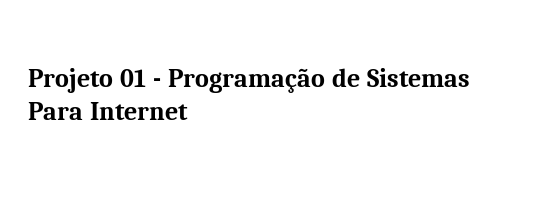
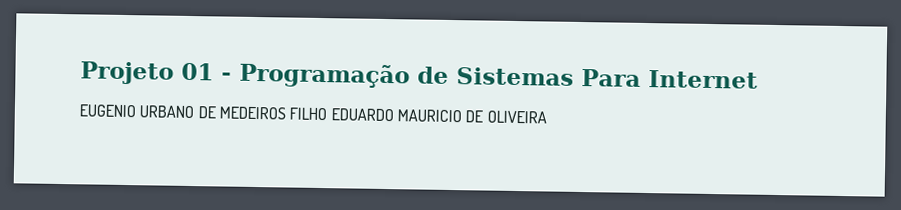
+ EUGENIO URBANO DE MEDEIROS FILHO EDUARDO MAURICIO DE OLIVEIRA

